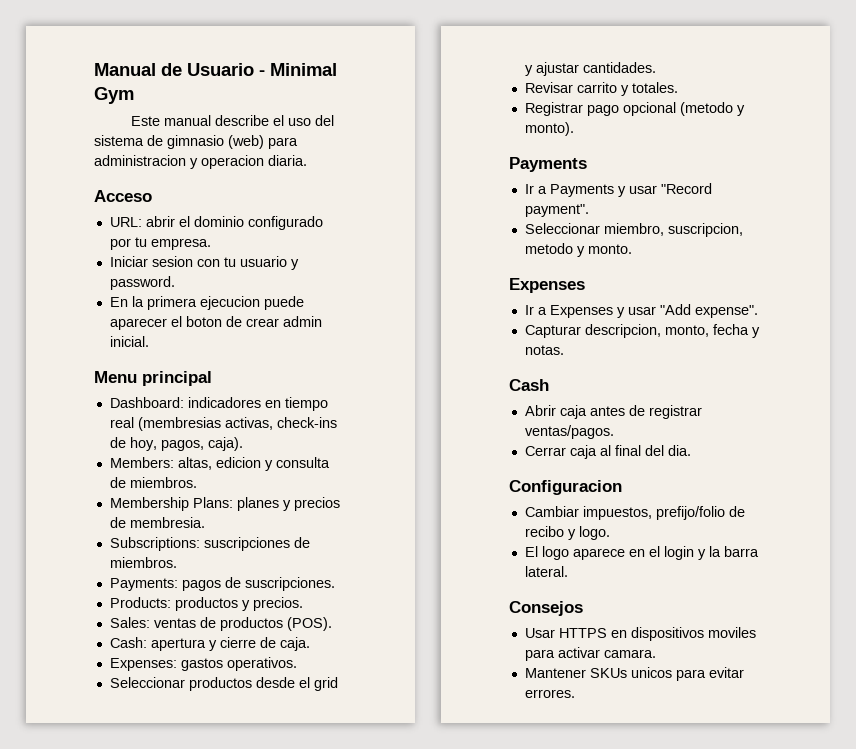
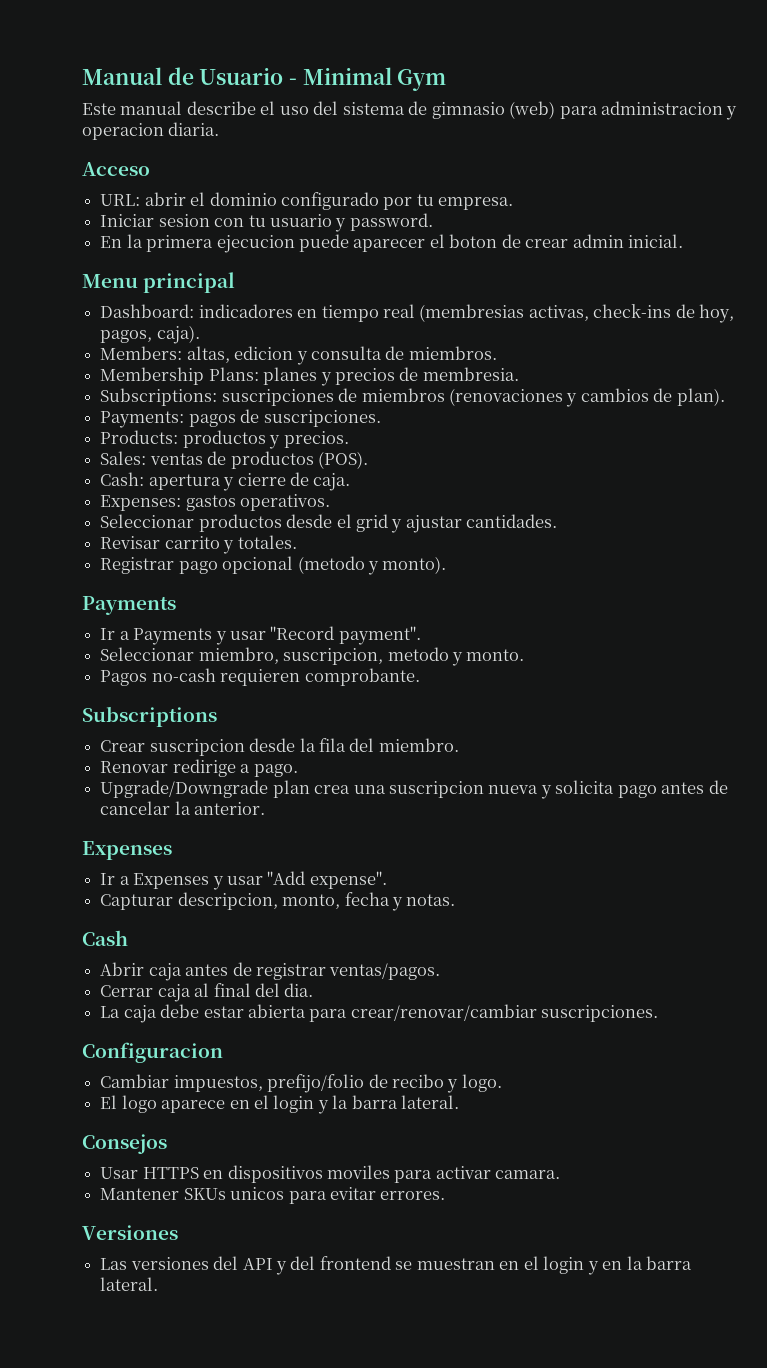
- Subscriptions: suscripciones de miembros.
+ Subscriptions: suscripciones de miembros (renovaciones y cambios de plan).
+ Pagos no-cash requieren comprobante.
+ Subscriptions
+ Crear suscripcion desde la fila del miembro.
+ Renovar redirige a pago.
+ Upgrade/Downgrade plan crea una suscripcion nueva y solicita pago antes de cancelar la anterior.
+ La caja debe estar abierta para crear/renovar/cambiar suscripciones.
+ Versiones
+ Las versiones del API y del frontend se muestran en el login y en la barra lateral.

